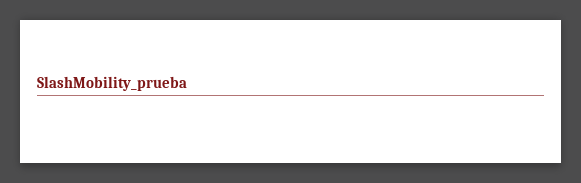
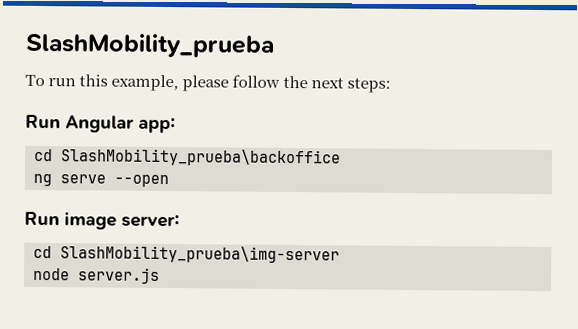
+ To run this example, please follow the next steps:
+ Run Angular app:
+ cd SlashMobility_prueba\backoffice
+ ng serve --open
+ Run image server:
+ cd SlashMobility_prueba\img-server
+ node server.js

